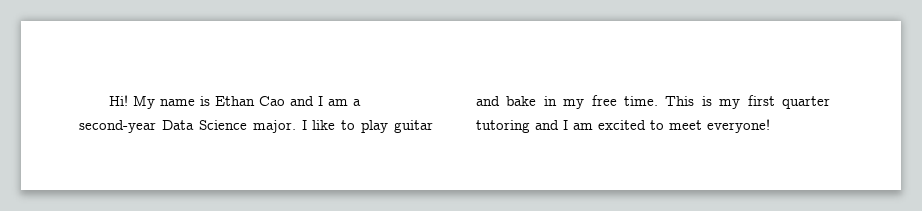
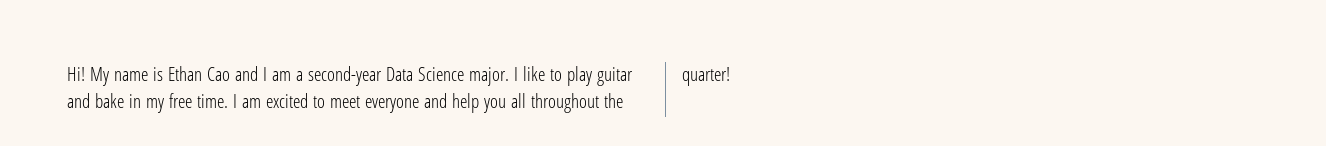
- This is my first quarter tutoring and I am excited to meet everyone!
+ I am excited to meet everyone and help you all throughout the quarter!

